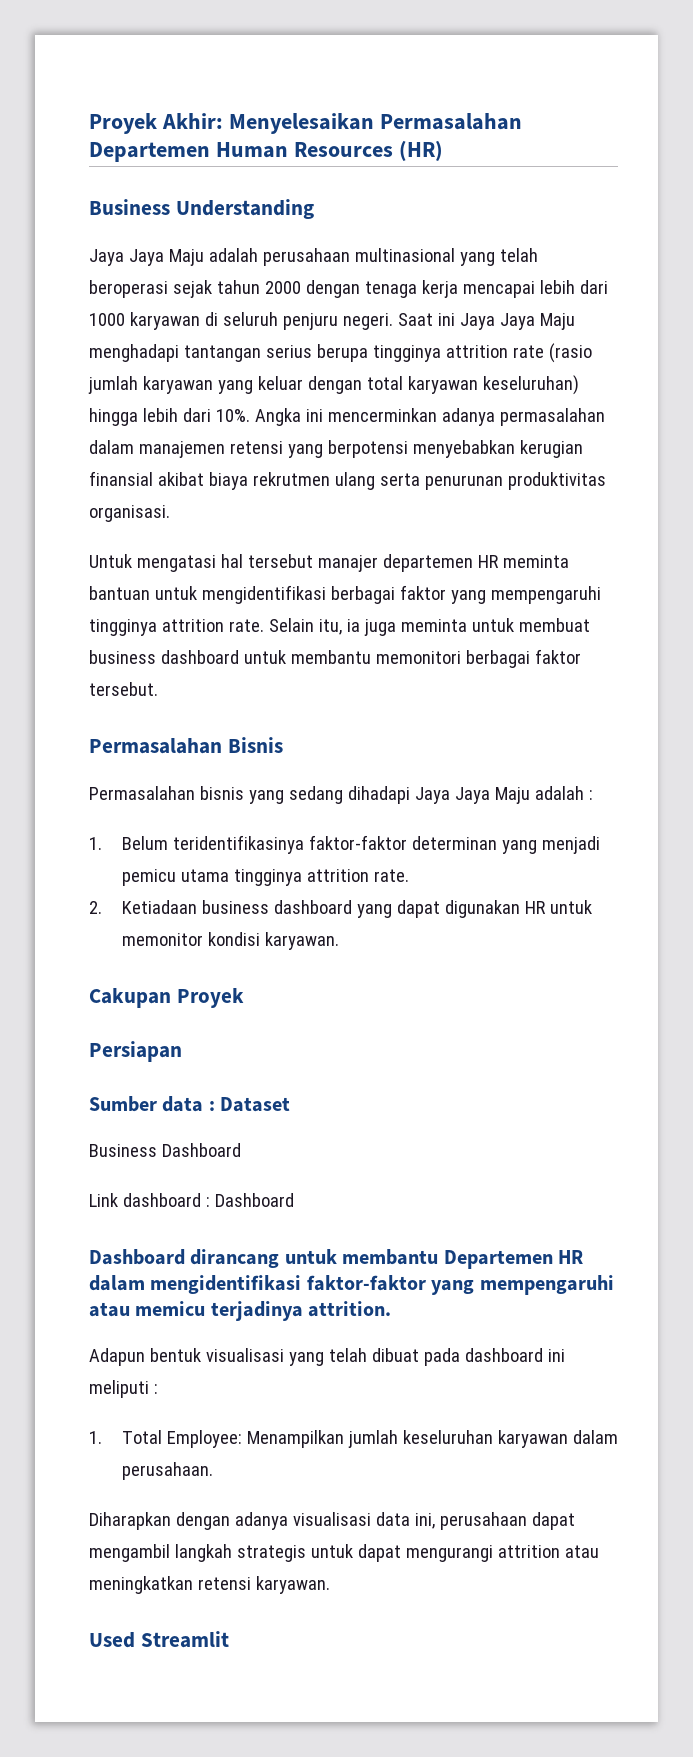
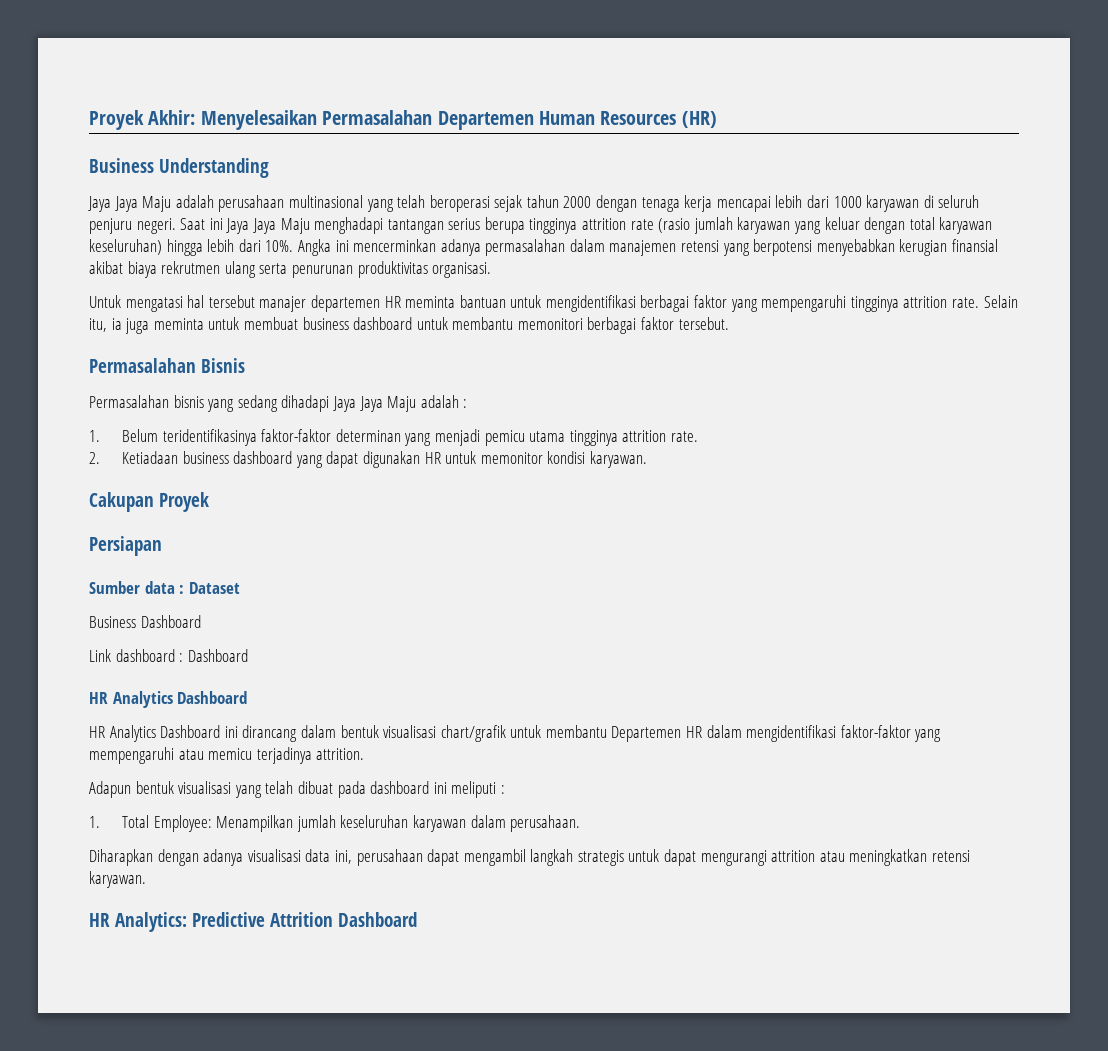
  Link dashboard : Dashboard
- Dashboard dirancang untuk membantu Departemen HR dalam mengidentifikasi faktor-faktor yang mempengaruhi atau memicu terjadinya attrition.
+ HR Analytics Dashboard
+ HR Analytics Dashboard ini dirancang dalam bentuk visualisasi chart/grafik untuk membantu Departemen HR dalam mengidentifikasi faktor-faktor yang mempengaruhi atau memicu terjadinya attrition.
- Used Streamlit
+ HR Analytics: Predictive Attrition Dashboard

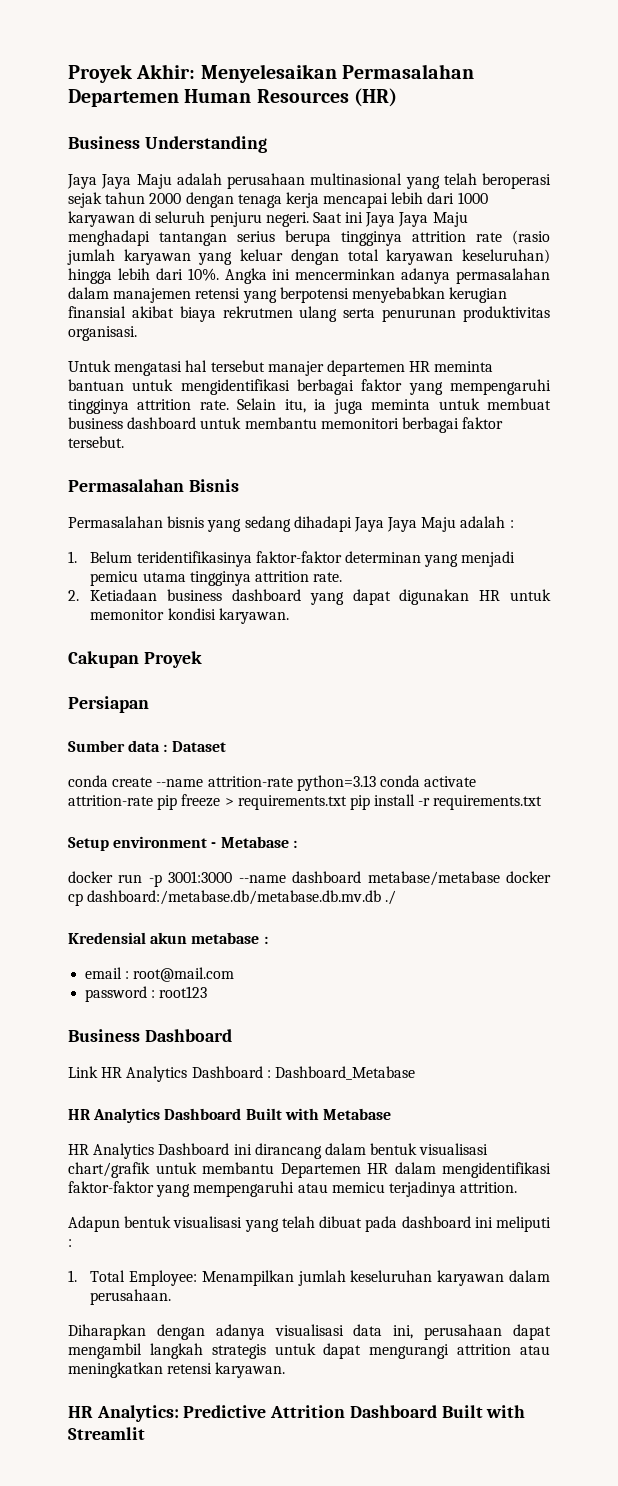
+ conda create --name attrition-rate python=3.13 conda activate attrition-rate pip freeze > requirements.txt pip install -r requirements.txt
+ Setup environment - Metabase :
+ docker run -p 3001:3000 --name dashboard metabase/metabase docker cp dashboard:/metabase.db/metabase.db.mv.db ./
+ Kredensial akun metabase :
+ email : root@mail.com
+ password : root123
  Business Dashboard
- Link dashboard : Dashboard
- HR Analytics Dashboard
+ Link HR Analytics Dashboard : Dashboard_Metabase
+ HR Analytics Dashboard Built with Metabase
- HR Analytics: Predictive Attrition Dashboard
+ HR Analytics: Predictive Attrition Dashboard Built with Streamlit

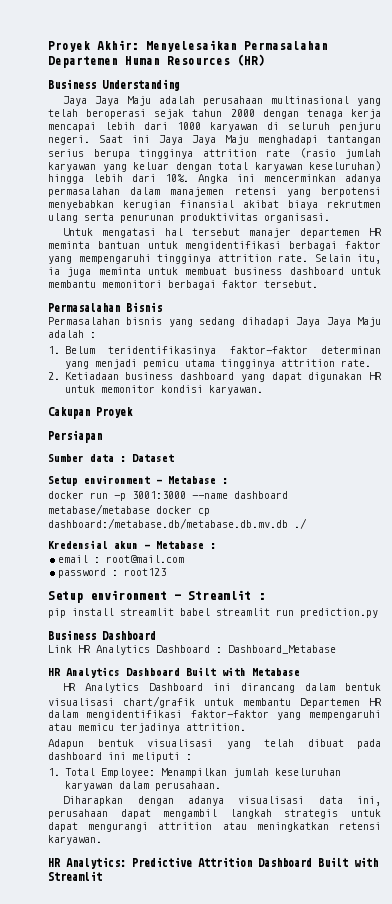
- conda create --name attrition-rate python=3.13 conda activate attrition-rate pip freeze > requirements.txt pip install -r requirements.txt
- Kredensial akun metabase :
+ Kredensial akun - Metabase :
+ Setup environment - Streamlit :
+ pip install streamlit babel streamlit run prediction.py

